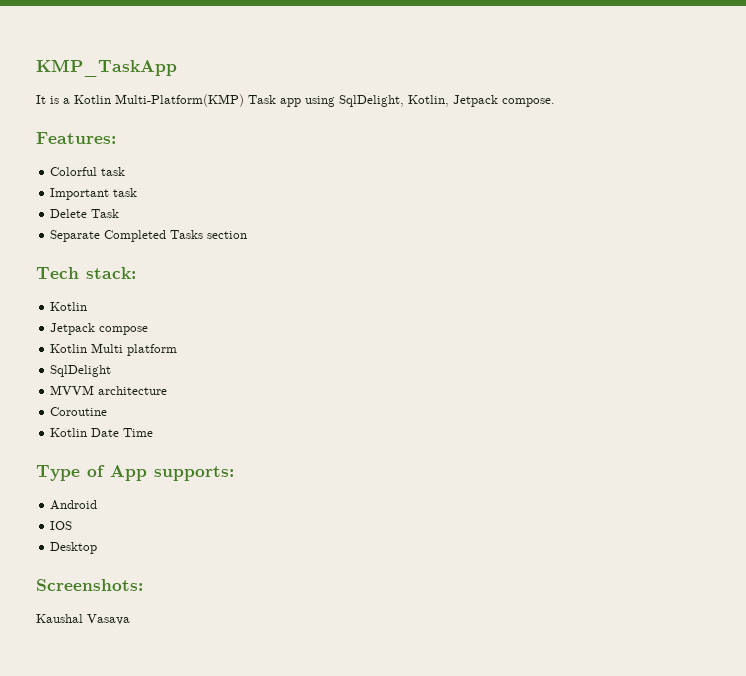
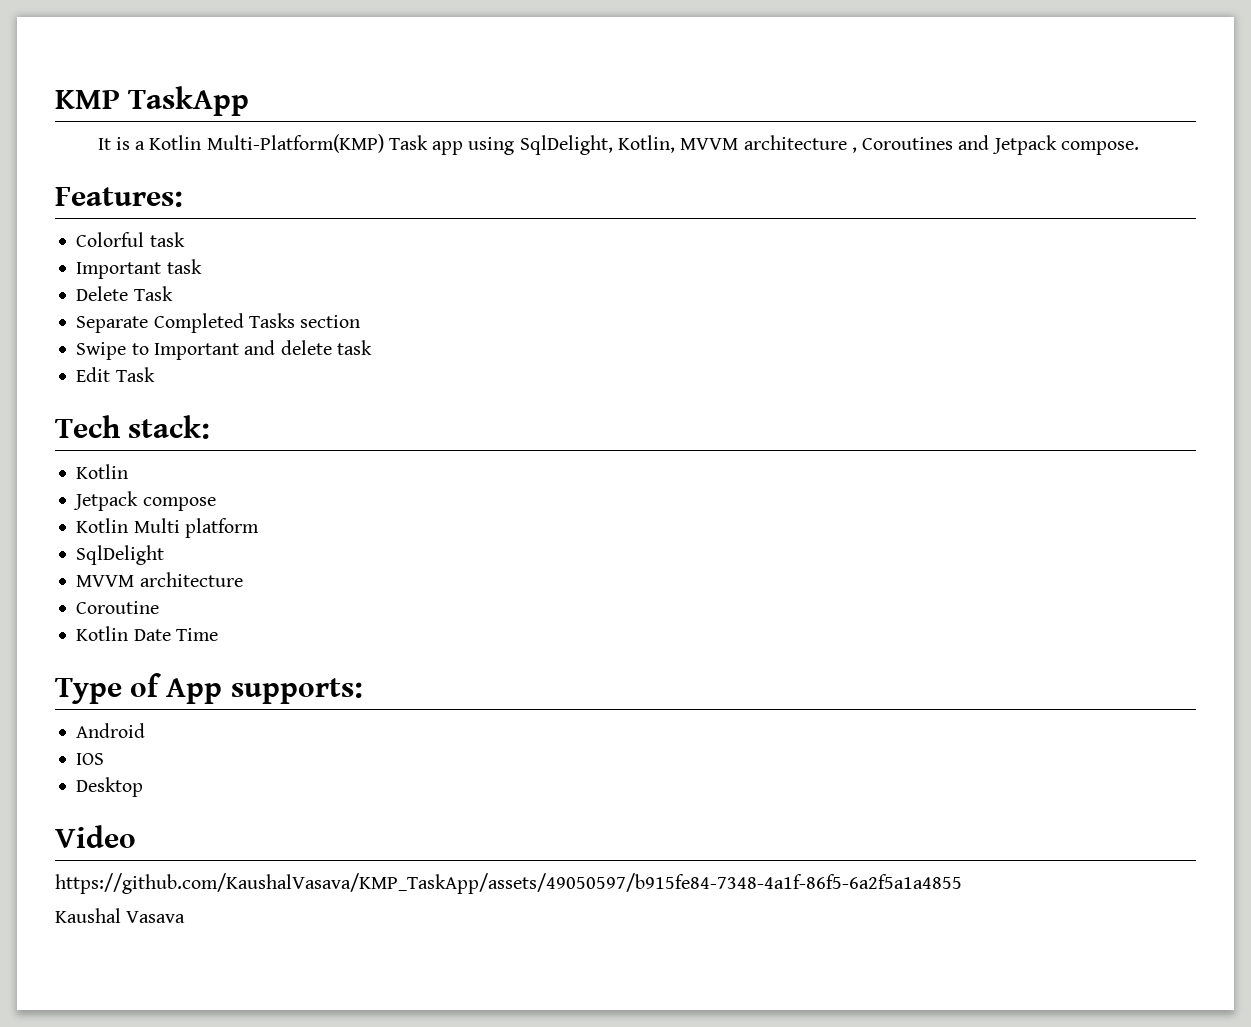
- KMP_TaskApp
+ KMP TaskApp
- It is a Kotlin Multi-Platform(KMP) Task app using SqlDelight, Kotlin, Jetpack compose.
+ It is a Kotlin Multi-Platform(KMP) Task app using SqlDelight, Kotlin, MVVM architecture , Coroutines and Jetpack compose.
+ Swipe to Important and delete task
+ Edit Task
- Screenshots:
+ Video
+ https://github.com/KaushalVasava/KMP_TaskApp/assets/49050597/b915fe84-7348-4a1f-86f5-6a2f5a1a4855

